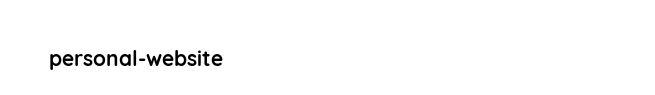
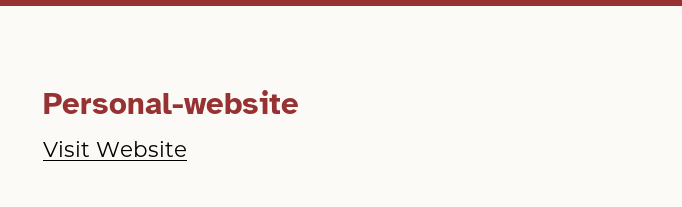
- personal-website
+ Personal-website
+ Visit Website

